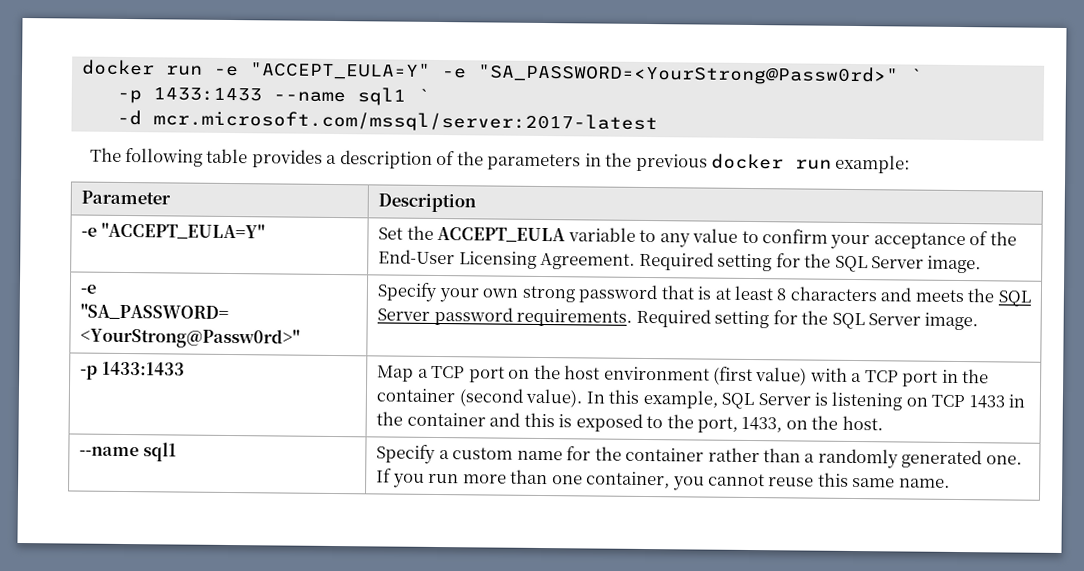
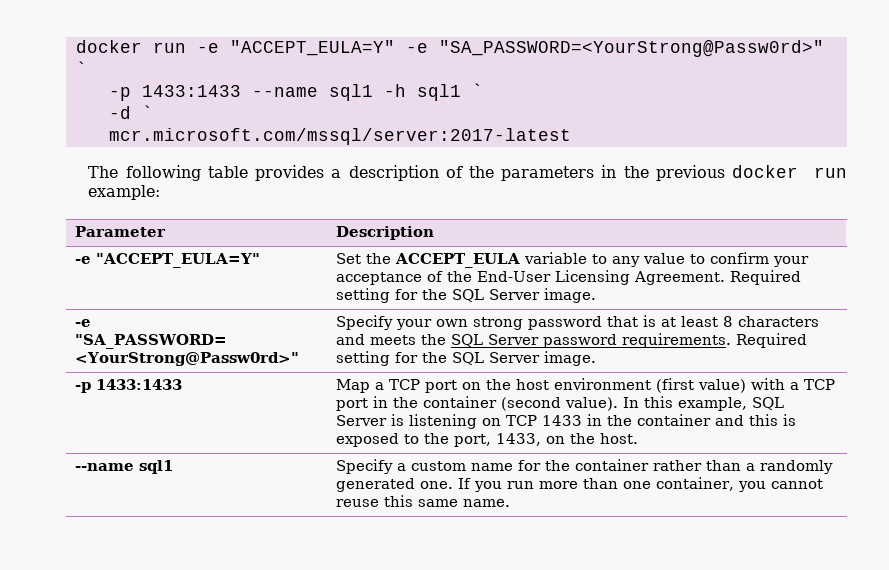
- -p 1433:1433 --name sql1 `
+ -p 1433:1433 --name sql1 -h sql1 `
- -d mcr.microsoft.com/mssql/server:2017-latest
+ -d `
+ mcr.microsoft.com/mssql/server:2017-latest

